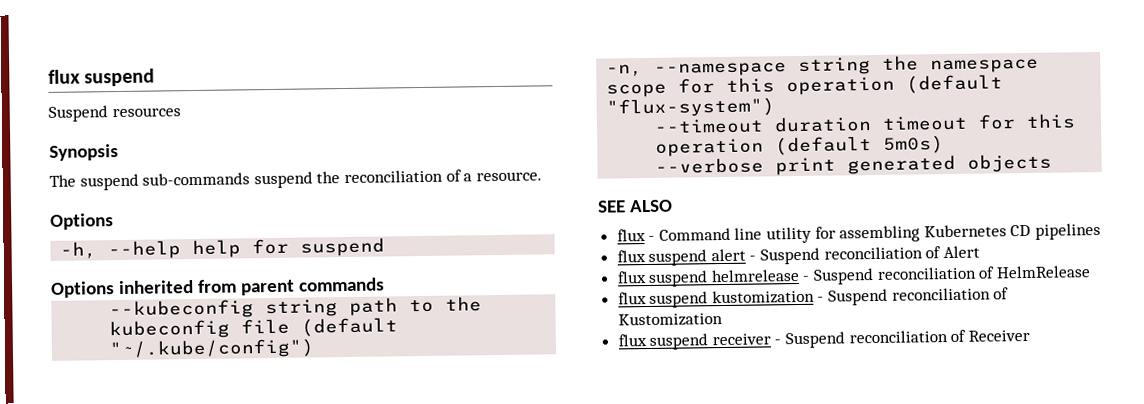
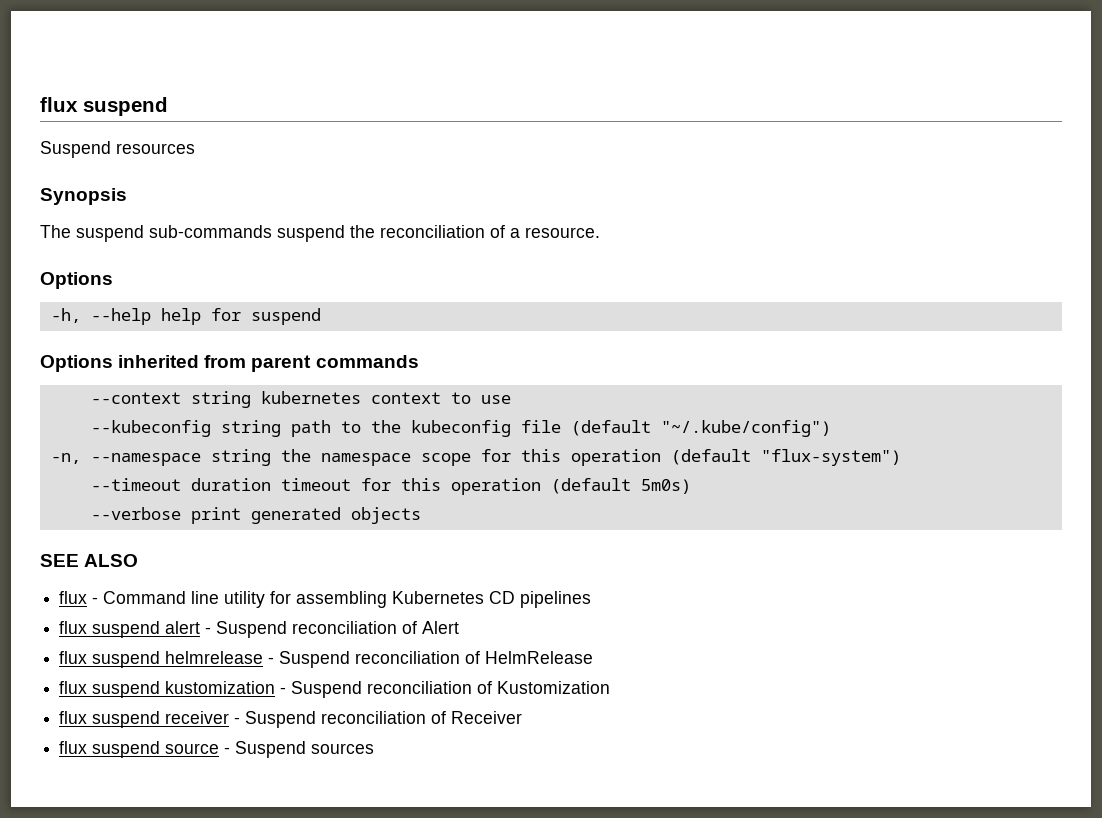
+ --context string kubernetes context to use
+ flux suspend source - Suspend sources

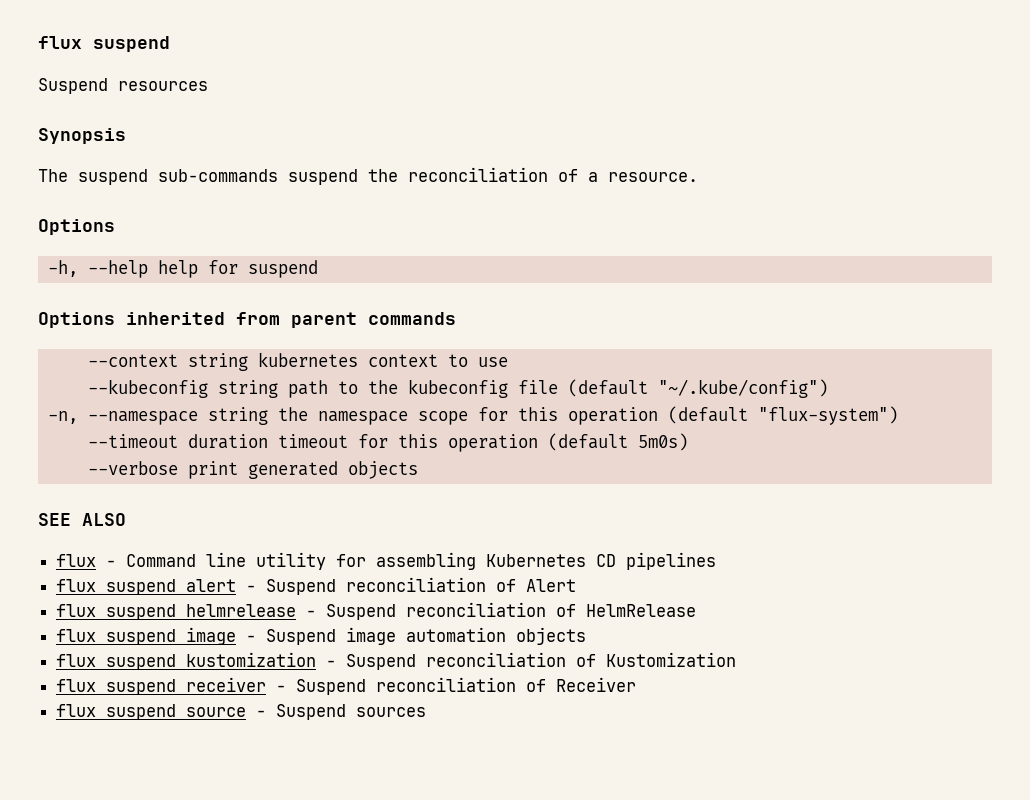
+ flux suspend image - Suspend image automation objects

